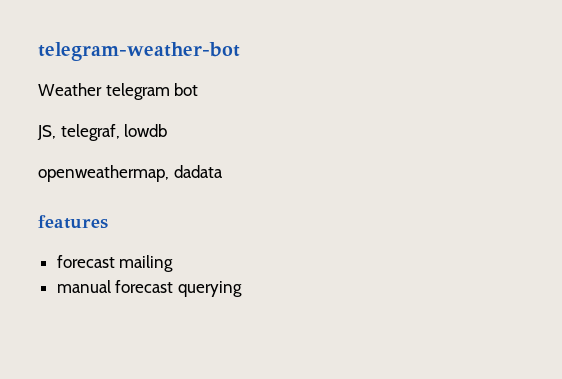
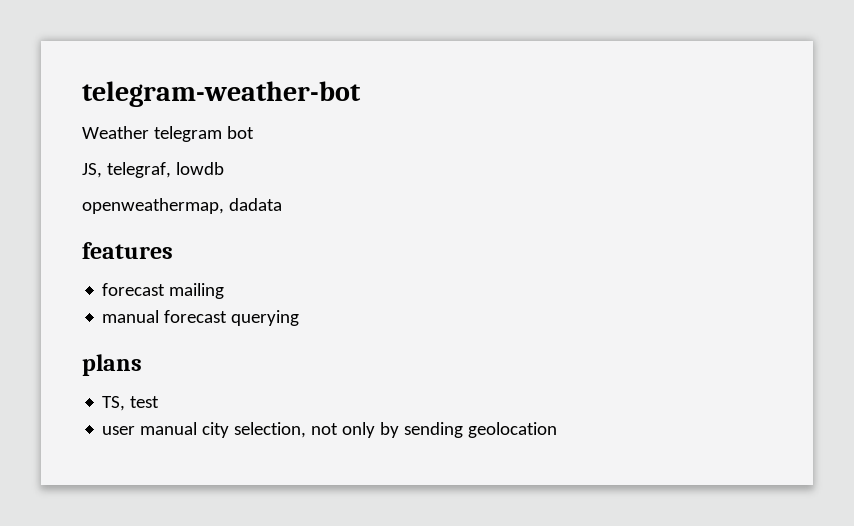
+ plans
+ TS, test
+ user manual city selection, not only by sending geolocation

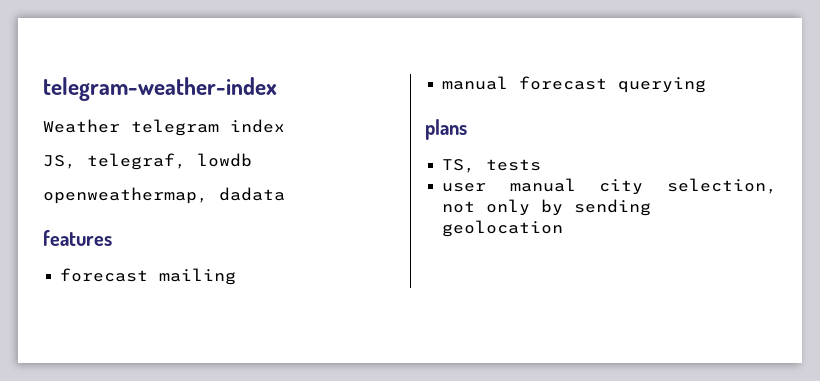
- telegram-weather-bot
+ telegram-weather-index
- Weather telegram bot
+ Weather telegram index
- TS, test
+ TS, tests

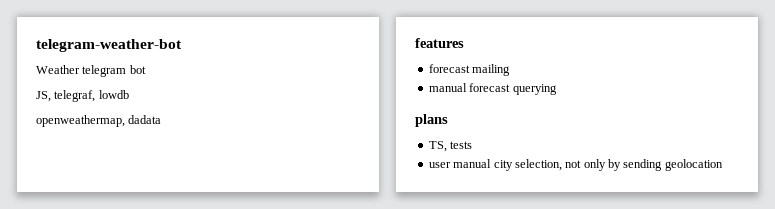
- telegram-weather-index
+ telegram-weather-bot
- Weather telegram index
+ Weather telegram bot

